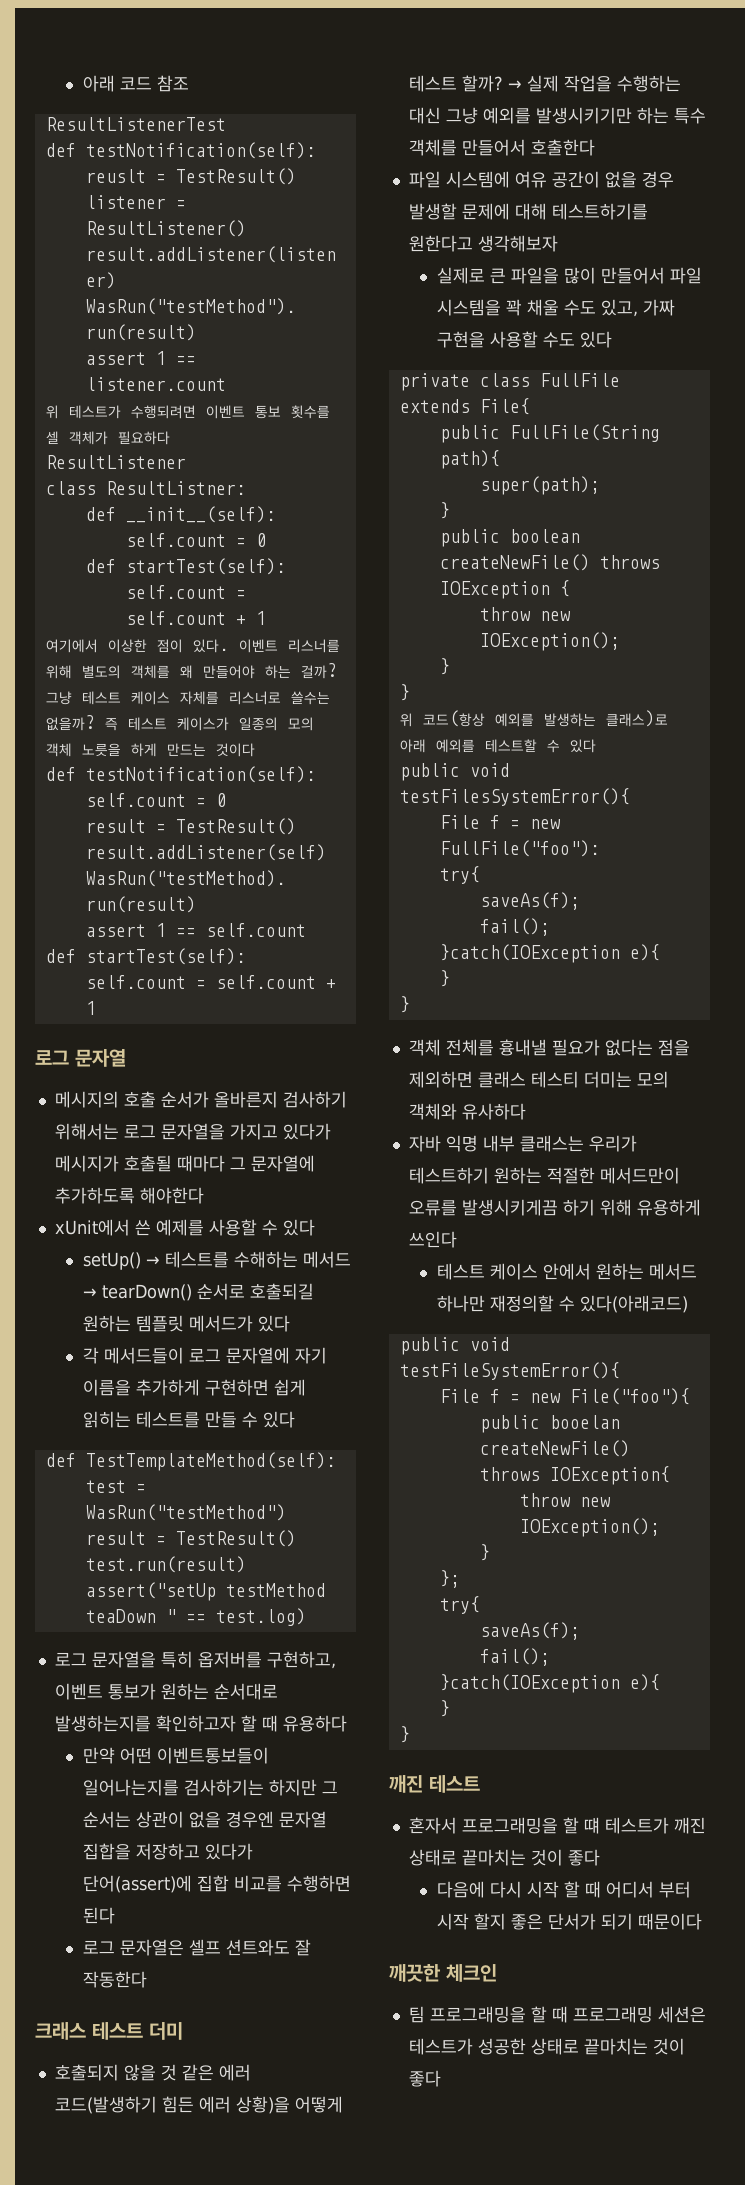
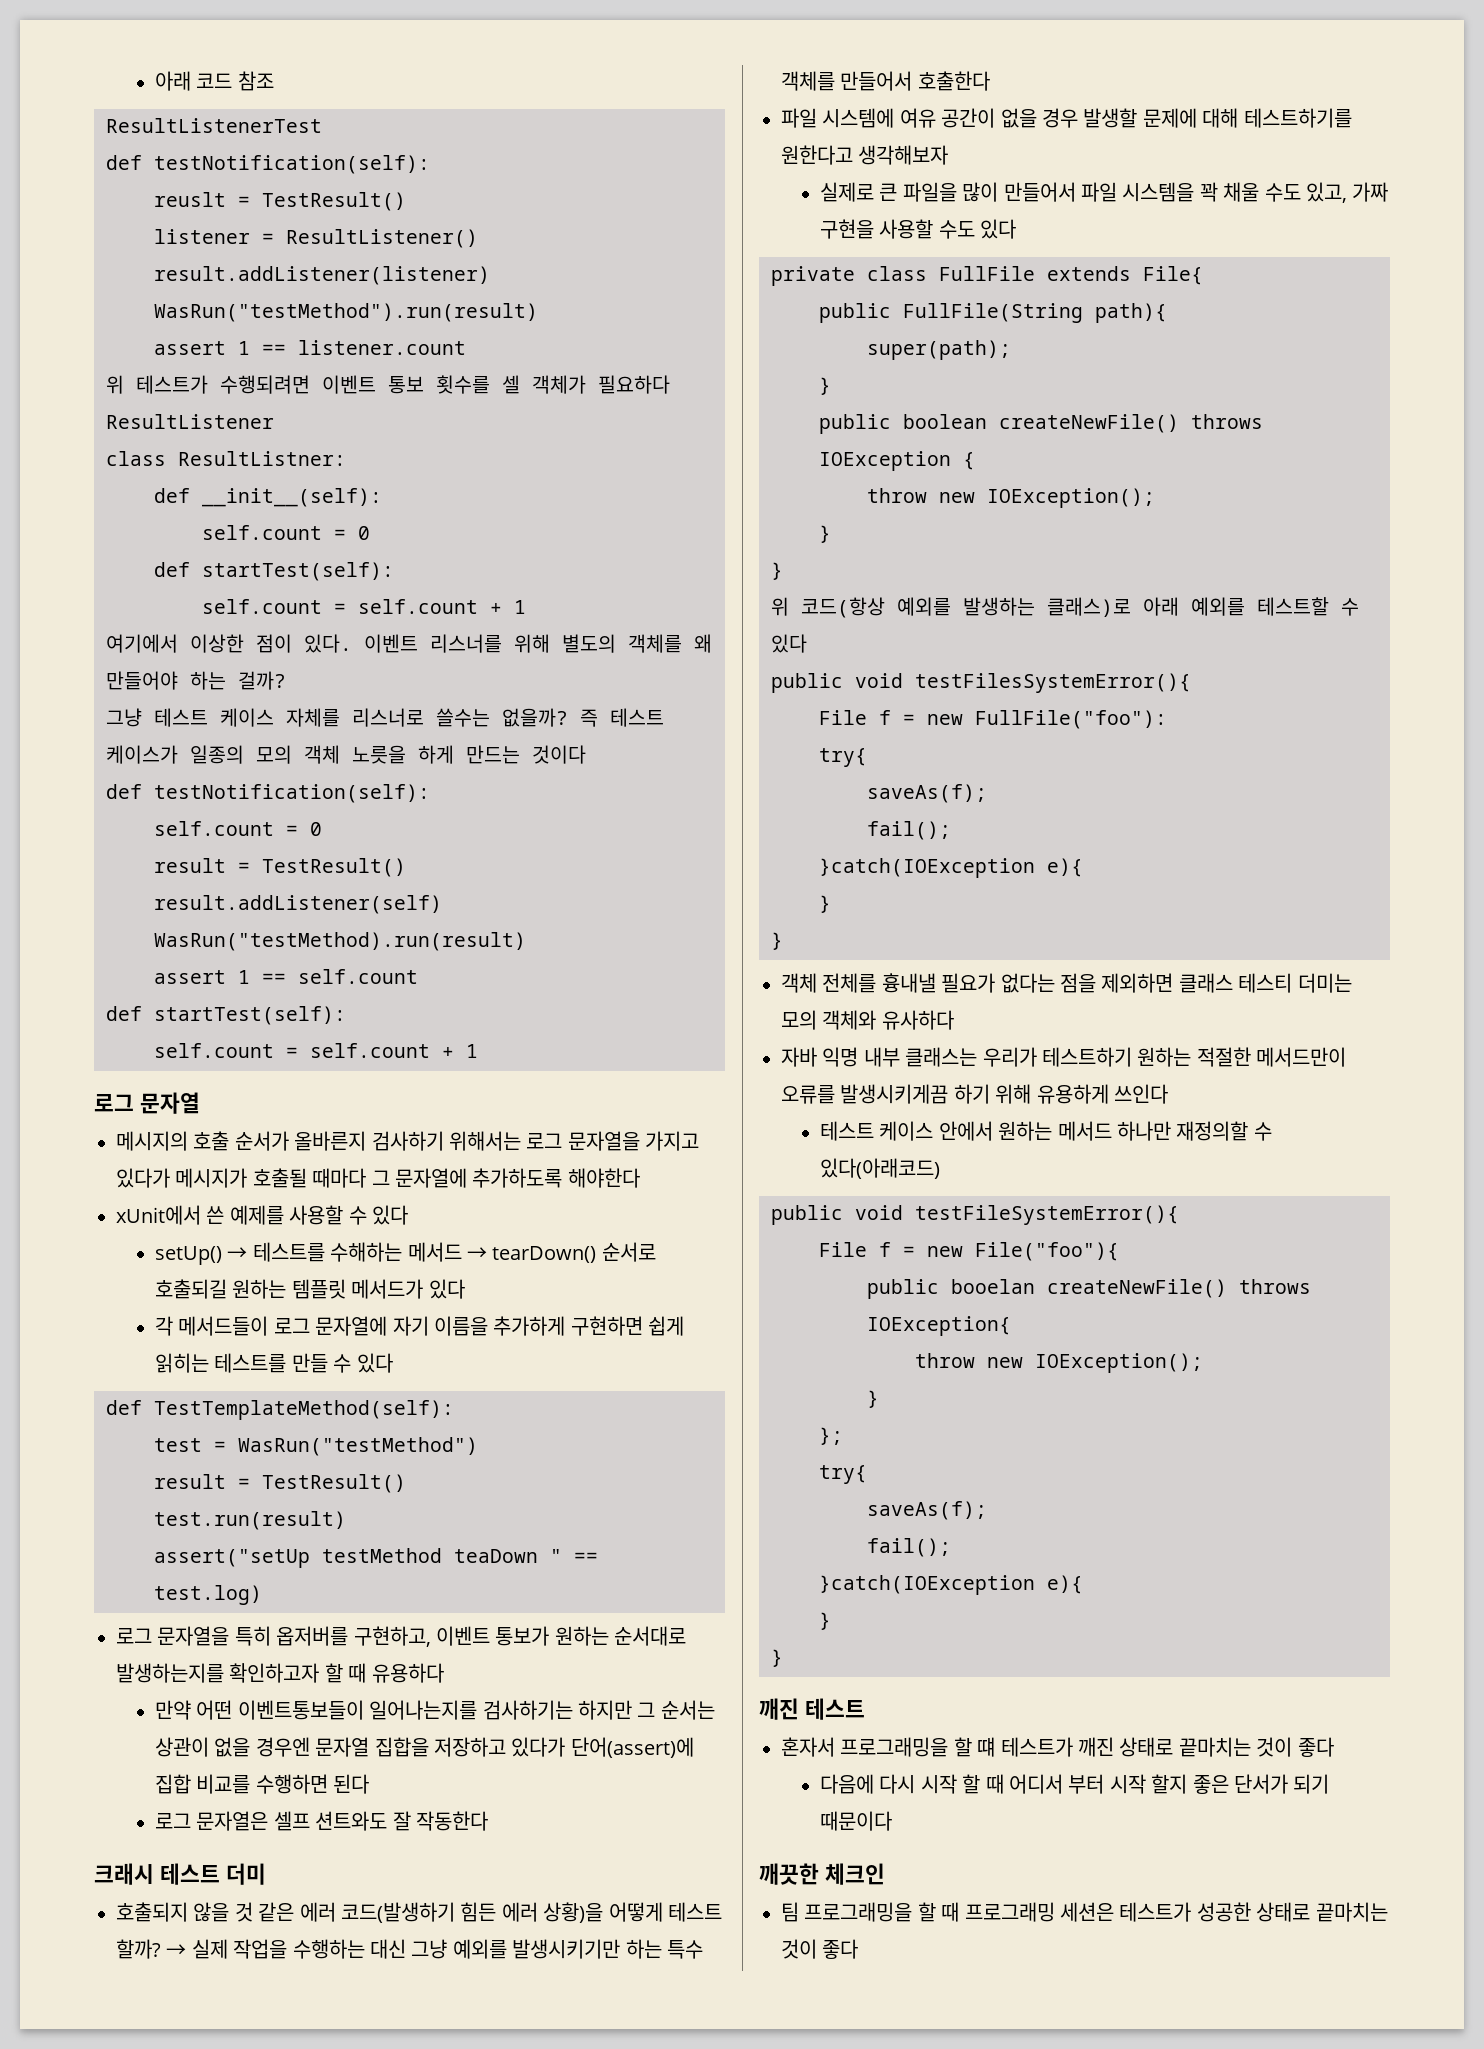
- 크래스 테스트 더미
+ 크래시 테스트 더미

